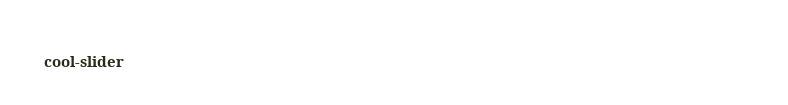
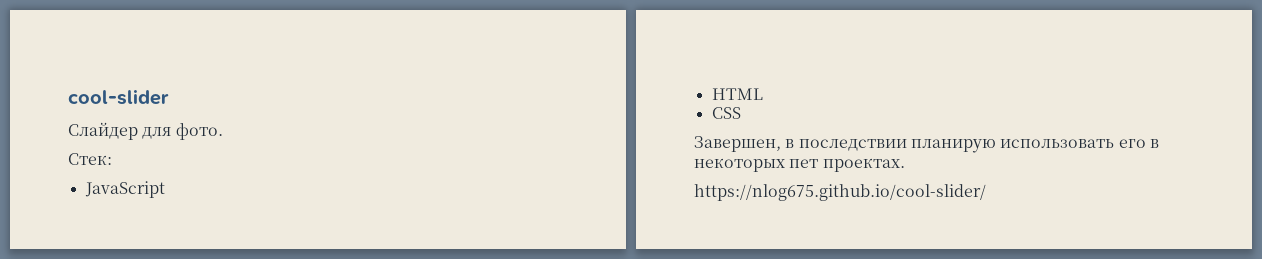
+ Слайдер для фото.
+ Стек:
+ JavaScript
+ HTML
+ CSS
+ Завершен, в последствии планирую использовать его в некоторых пет проектах.
+ https://nlog675.github.io/cool-slider/

